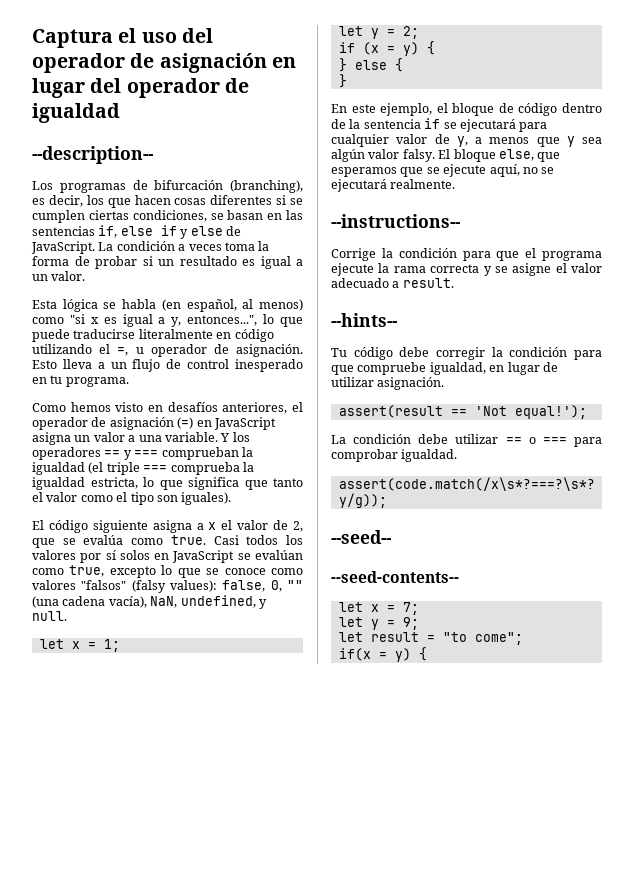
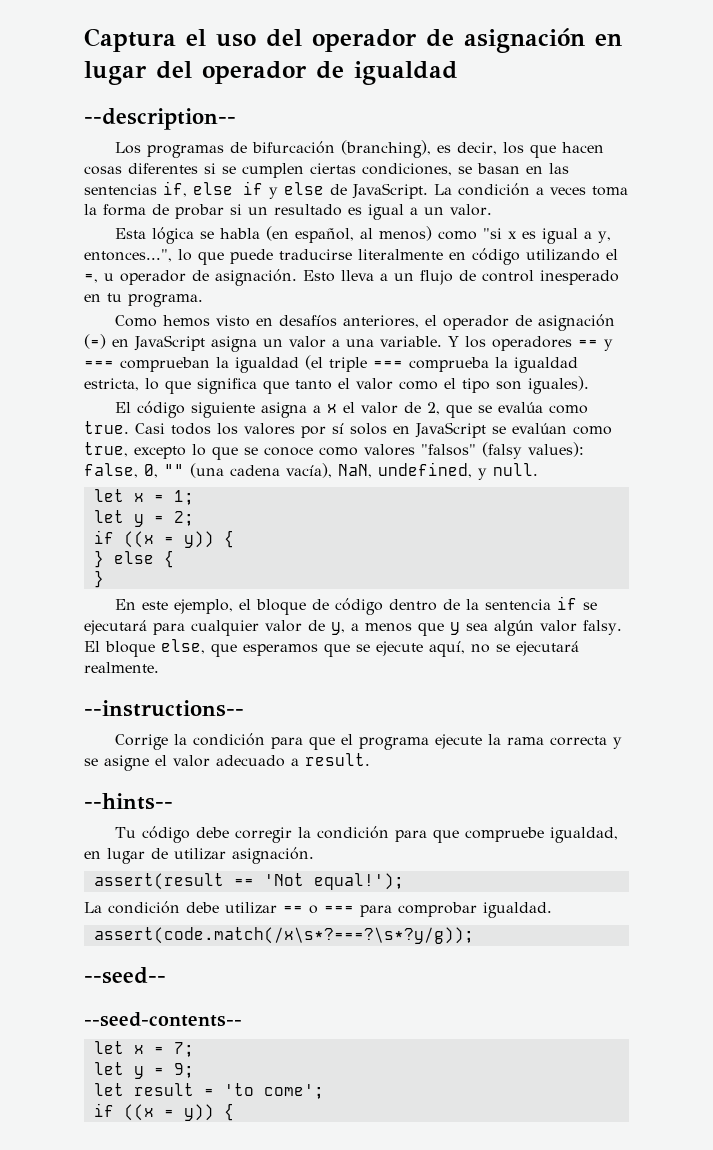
  let y = 2;
- if (x = y) {
+ if ((x = y)) {
- let result = "to come";
- if(x = y) {
+ let result = 'to come';
+ if ((x = y)) {

